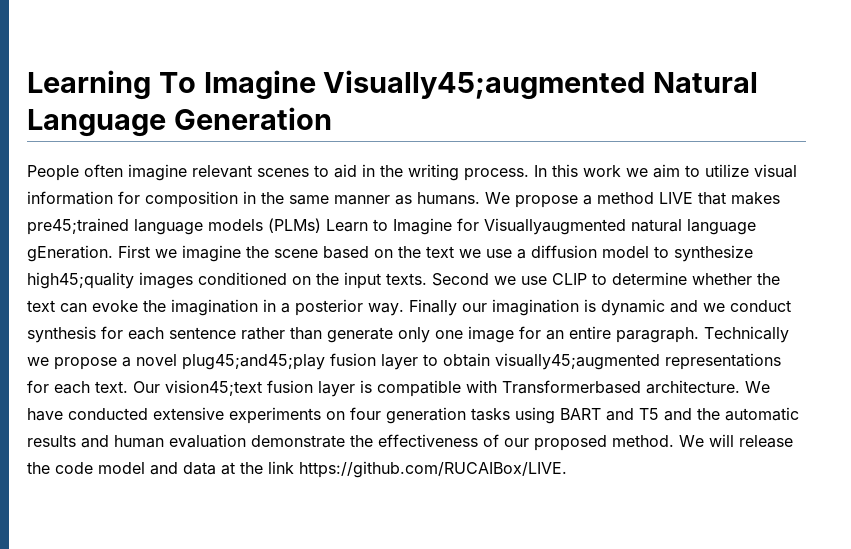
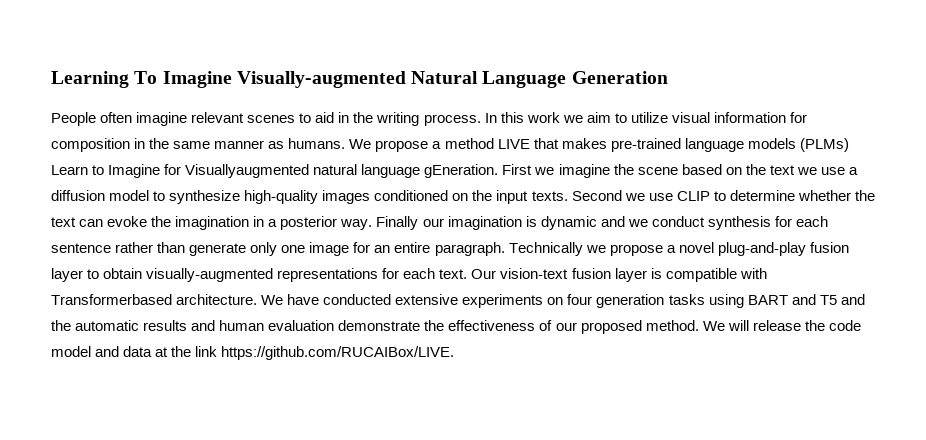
- Learning To Imagine Visually45;augmented Natural Language Generation
+ Learning To Imagine Visually-augmented Natural Language Generation
- We propose a method LIVE that makes pre45;trained language models (PLMs) Learn to Imagine for Visuallyaugmented natural language gEneration.
+ We propose a method LIVE that makes pre-trained language models (PLMs) Learn to Imagine for Visuallyaugmented natural language gEneration.
- First we imagine the scene based on the text we use a diffusion model to synthesize high45;quality images conditioned on the input texts.
+ First we imagine the scene based on the text we use a diffusion model to synthesize high-quality images conditioned on the input texts.
- Technically we propose a novel plug45;and45;play fusion layer to obtain visually45;augmented representations for each text.
+ Technically we propose a novel plug-and-play fusion layer to obtain visually-augmented representations for each text.
- Our vision45;text fusion layer is compatible with Transformerbased architecture.
+ Our vision-text fusion layer is compatible with Transformerbased architecture.

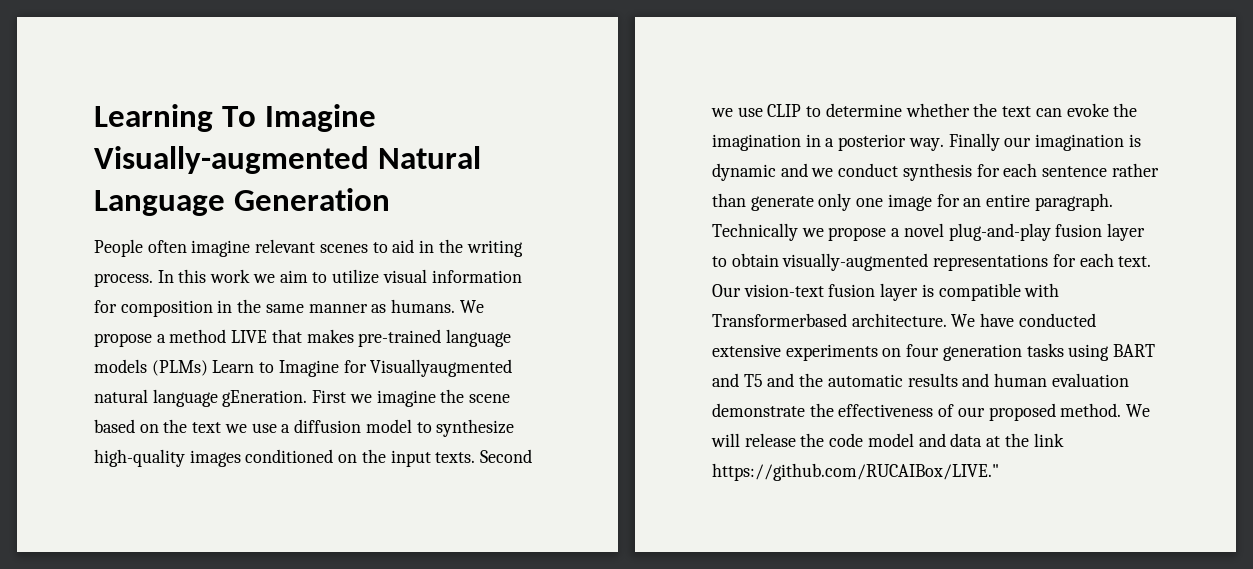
- We will release the code model and data at the link https://github.com/RUCAIBox/LIVE.
+ We will release the code model and data at the link https://github.com/RUCAIBox/LIVE."

